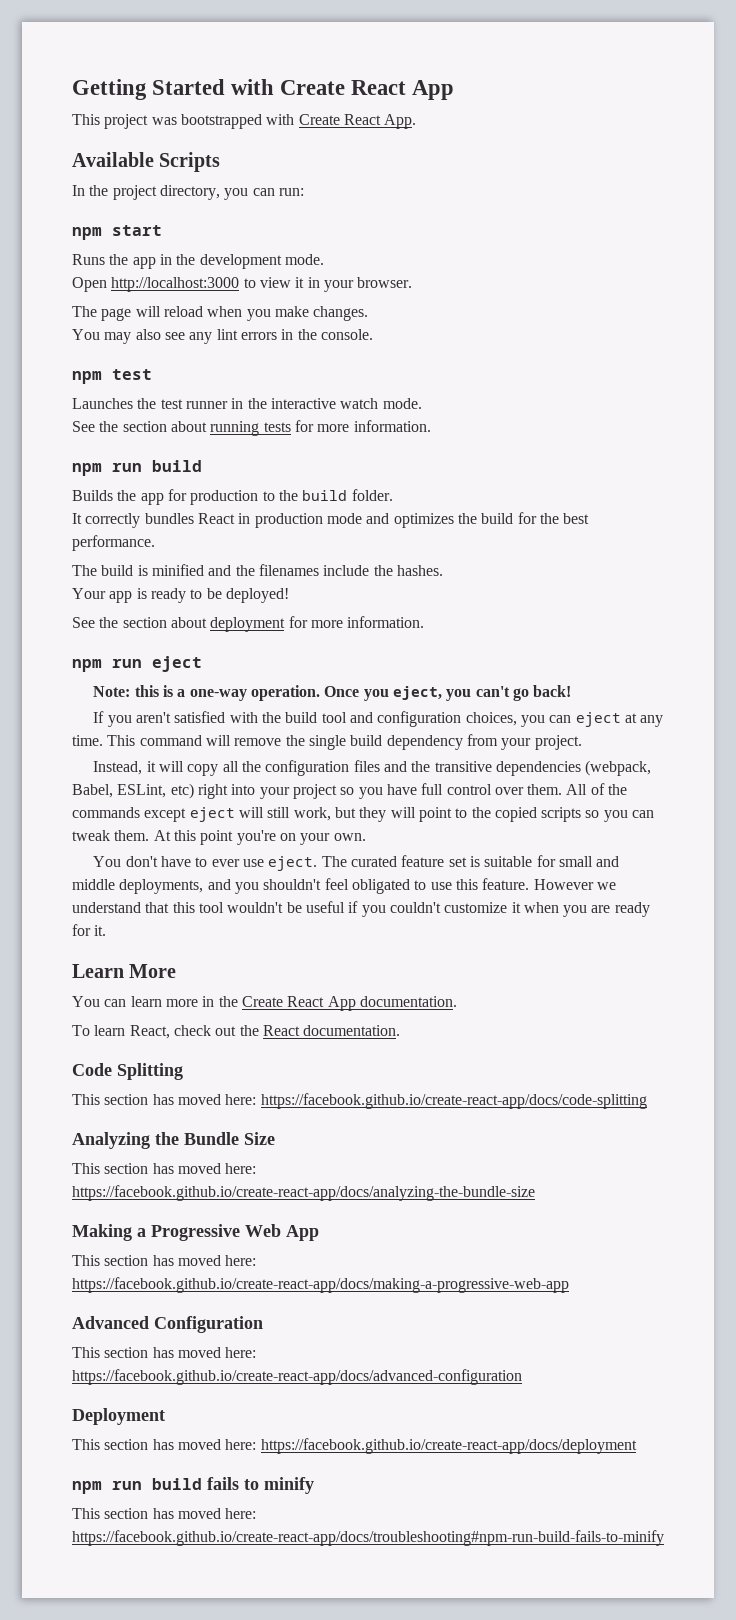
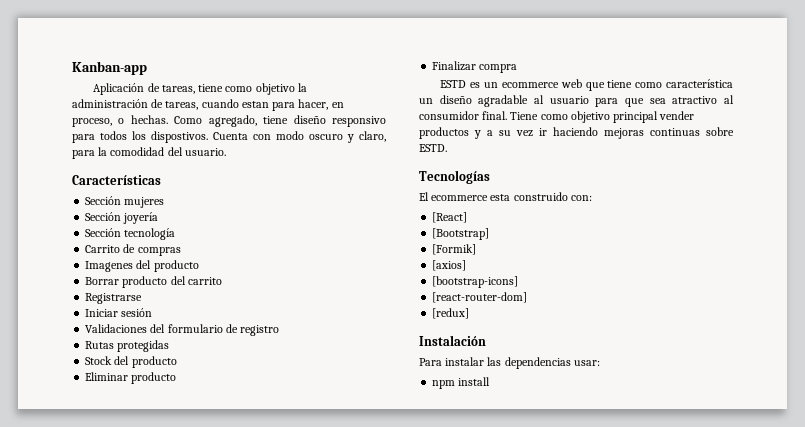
- Getting Started with Create React App
- This project was bootstrapped with Create React App.
- Available Scripts
- In the project directory, you can run:
- npm start
- Runs the app in the development mode.
- Open http://localhost:3000 to view it in your browser.
- The page will reload when you make changes.
- You may also see any lint errors in the console.
- npm test
- Launches the test runner in the interactive watch mode.
- See the section about running tests for more information.
- npm run build
- Builds the app for production to the build folder.
- It correctly bundles React in production mode and optimizes the build for the best performance.
- The build is minified and the filenames include the hashes.
- Your app is ready to be deployed!
- See the section about deployment for more information.
- npm run eject
- Note: this is a one-way operation. Once you eject, you can't go back!
- If you aren't satisfied with the build tool and configuration choices, you can eject at any time. This command will remove the single build dependency from your project.
- Instead, it will copy all the configuration files and the transitive dependencies (webpack, Babel, ESLint, etc) right into your project so you have full control over them. All of the commands except eject will still work, but they will point to the copied scripts so you can tweak them. At this point you're on your own.
- You don't have to ever use eject. The curated feature set is suitable for small and middle deployments, and you shouldn't feel obligated to use this feature. However we understand that this tool wouldn't be useful if you couldn't customize it when you are ready for it.
- Learn More
- You can learn more in the Create React App documentation.
- To learn React, check out the React documentation.
- Code Splitting
- This section has moved here: https://facebook.github.io/create-react-app/docs/code-splitting
- Analyzing the Bundle Size
- This section has moved here: https://facebook.github.io/create-react-app/docs/analyzing-the-bundle-size
- Making a Progressive Web App
- This section has moved here: https://facebook.github.io/create-react-app/docs/making-a-progressive-web-app
- Advanced Configuration
- This section has moved here: https://facebook.github.io/create-react-app/docs/advanced-configuration
- Deployment
- This section has moved here: https://facebook.github.io/create-react-app/docs/deployment
- npm run build fails to minify
- This section has moved here: https://facebook.github.io/create-react-app/docs/troubleshooting#npm-run-build-fails-to-minify
+ Kanban-app
+ Aplicación de tareas, tiene como objetivo la administración de tareas, cuando estan para hacer, en proceso, o hechas. Como agregado, tiene diseño responsivo para todos los dispostivos. Cuenta con modo oscuro y claro, para la comodidad del usuario.
+ Características
+ Sección mujeres
+ Sección joyería
+ Sección tecnología
+ Carrito de compras
+ Imagenes del producto
+ Borrar producto del carrito
+ Registrarse
+ Iniciar sesión
+ Validaciones del formulario de registro
+ Rutas protegidas
+ Stock del producto
+ Eliminar producto
+ Finalizar compra
+ ESTD es un ecommerce web que tiene como característica un diseño agradable al usuario para que sea atractivo al consumidor final. Tiene como objetivo principal vender productos y a su vez ir haciendo mejoras continuas sobre ESTD.
+ Tecnologías
+ El ecommerce esta construido con:
+ [React]
+ [Bootstrap]
+ [Formik]
+ [axios]
+ [bootstrap-icons]
+ [react-router-dom]
+ [redux]
+ Instalación
+ Para instalar las dependencias usar:
+ npm install

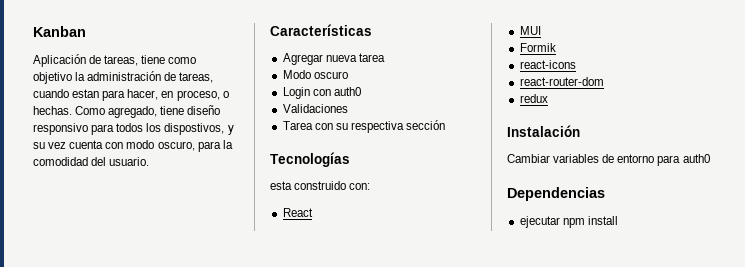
- Kanban-app
+ Kanban
- Como agregado, tiene diseño responsivo para todos los dispostivos. Cuenta con modo oscuro y claro, para la comodidad del usuario.
+ Como agregado, tiene diseño responsivo para todos los dispostivos, y su vez cuenta con modo oscuro, para la comodidad del usuario.
- Sección mujeres
- Sección joyería
- Sección tecnología
- Carrito de compras
- Imagenes del producto
- Borrar producto del carrito
- Registrarse
- Iniciar sesión
- Validaciones del formulario de registro
- Rutas protegidas
- Stock del producto
- Eliminar producto
- Finalizar compra
- ESTD es un ecommerce web que tiene como característica un diseño agradable al usuario para que sea atractivo al consumidor final. Tiene como objetivo principal vender productos y a su vez ir haciendo mejoras continuas sobre ESTD.
+ Agregar nueva tarea
+ Modo oscuro
+ Login con auth0
+ Validaciones
+ Tarea con su respectiva sección
- El ecommerce esta construido con:
+ esta construido con:
- [React]
- [Bootstrap]
- [Formik]
- [axios]
- [bootstrap-icons]
- [react-router-dom]
- [redux]
+ React
+ MUI
+ Formik
+ react-icons
+ react-router-dom
+ redux
  Instalación
- Para instalar las dependencias usar:
- npm install
+ Cambiar variables de entorno para auth0
+ Dependencias
+ ejecutar npm install

